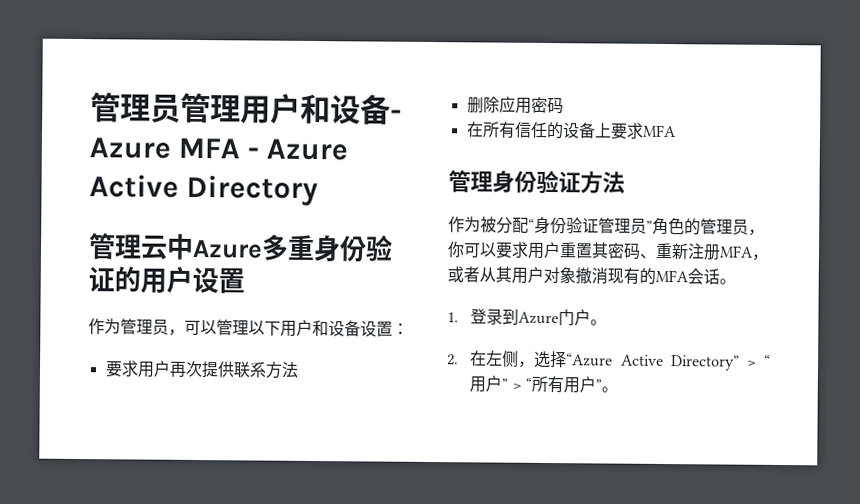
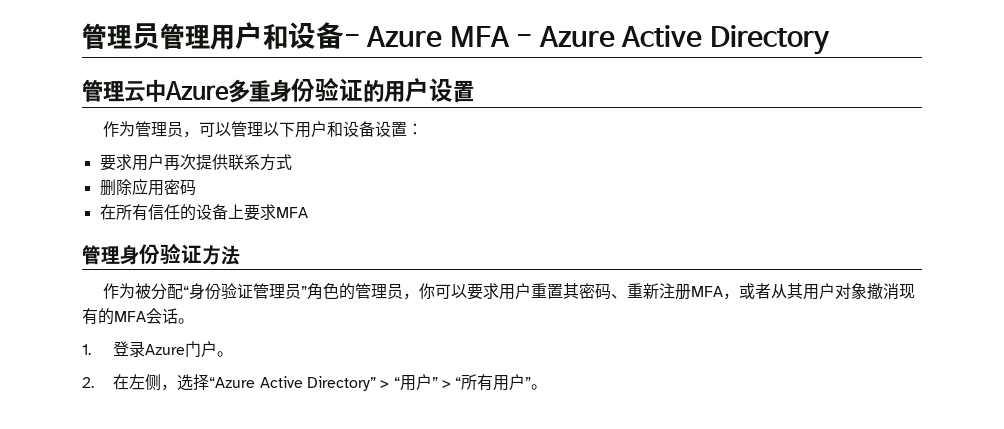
- 要求用户再次提供联系方法
+ 要求用户再次提供联系方式
- 1.登录到Azure门户。
+ 1.登录Azure门户。

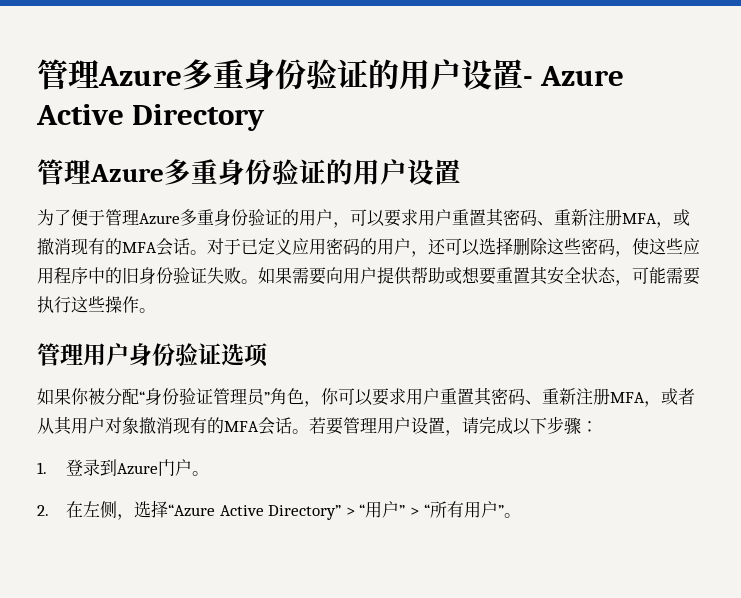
- 管理员管理用户和设备- Azure MFA - Azure Active Directory
- 管理云中Azure多重身份验证的用户设置
+ 管理Azure多重身份验证的用户设置- Azure Active Directory
+ 管理Azure多重身份验证的用户设置
- 作为管理员，可以管理以下用户和设备设置：
- 要求用户再次提供联系方式
- 删除应用密码
- 在所有信任的设备上要求MFA
- 管理身份验证方法
- 作为被分配“身份验证管理员”角色的管理员，你可以要求用户重置其密码、重新注册MFA，或者从其用户对象撤消现有的MFA会话。
+ 为了便于管理Azure多重身份验证的用户，可以要求用户重置其密码、重新注册MFA，或撤消现有的MFA会话。对于已定义应用密码的用户，还可以选择删除这些密码，使这些应用程序中的旧身份验证失败。如果需要向用户提供帮助或想要重置其安全状态，可能需要执行这些操作。
+ 管理用户身份验证选项
+ 如果你被分配“身份验证管理员”角色，你可以要求用户重置其密码、重新注册MFA，或者从其用户对象撤消现有的MFA会话。若要管理用户设置，请完成以下步骤：
- 1.登录Azure门户。
+ 1.登录到Azure门户。

